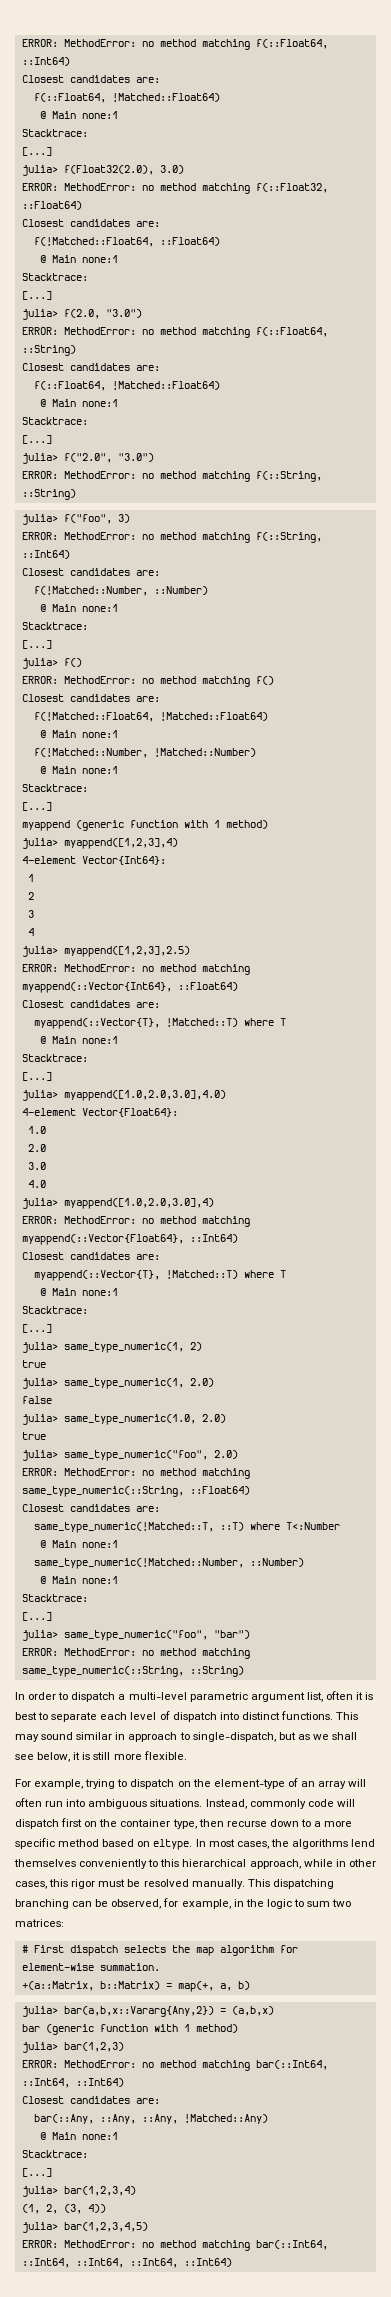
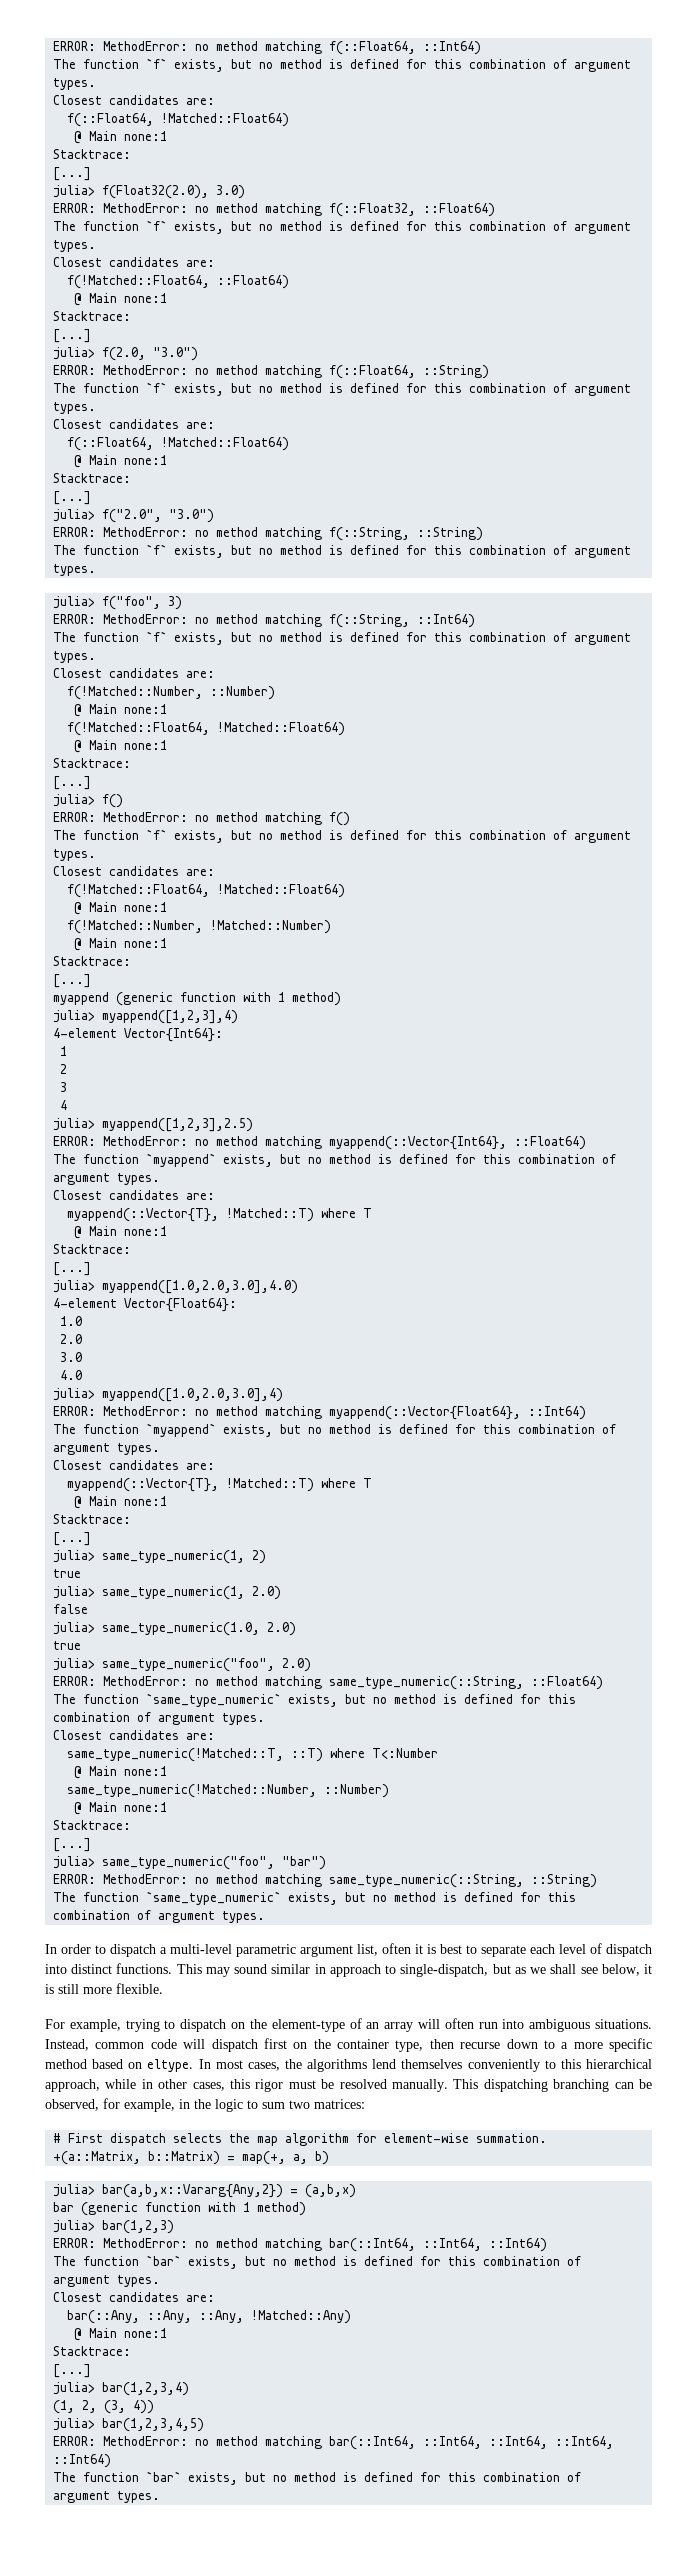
  ERROR: MethodError: no method matching f(::Float64, ::Int64)
+ The function `f` exists, but no method is defined for this combination of argument types.
  ERROR: MethodError: no method matching f(::Float32, ::Float64)
+ The function `f` exists, but no method is defined for this combination of argument types.
  ERROR: MethodError: no method matching f(::Float64, ::String)
+ The function `f` exists, but no method is defined for this combination of argument types.
  ERROR: MethodError: no method matching f(::String, ::String)
+ The function `f` exists, but no method is defined for this combination of argument types.
  ERROR: MethodError: no method matching f(::String, ::Int64)
+ The function `f` exists, but no method is defined for this combination of argument types.
  f(!Matched::Number, ::Number)
+ @ Main none:1
+ f(!Matched::Float64, !Matched::Float64)
  ERROR: MethodError: no method matching f()
+ The function `f` exists, but no method is defined for this combination of argument types.
  ERROR: MethodError: no method matching myappend(::Vector{Int64}, ::Float64)
+ The function `myappend` exists, but no method is defined for this combination of argument types.
  ERROR: MethodError: no method matching myappend(::Vector{Float64}, ::Int64)
+ The function `myappend` exists, but no method is defined for this combination of argument types.
  ERROR: MethodError: no method matching same_type_numeric(::String, ::Float64)
+ The function `same_type_numeric` exists, but no method is defined for this combination of argument types.
  ERROR: MethodError: no method matching same_type_numeric(::String, ::String)
+ The function `same_type_numeric` exists, but no method is defined for this combination of argument types.
- Instead, commonly code will dispatch first on the container type, then recurse down to a more specific method based on eltype.
+ Instead, common code will dispatch first on the container type, then recurse down to a more specific method based on eltype.
  ERROR: MethodError: no method matching bar(::Int64, ::Int64, ::Int64)
+ The function `bar` exists, but no method is defined for this combination of argument types.
  ERROR: MethodError: no method matching bar(::Int64, ::Int64, ::Int64, ::Int64, ::Int64)
+ The function `bar` exists, but no method is defined for this combination of argument types.

